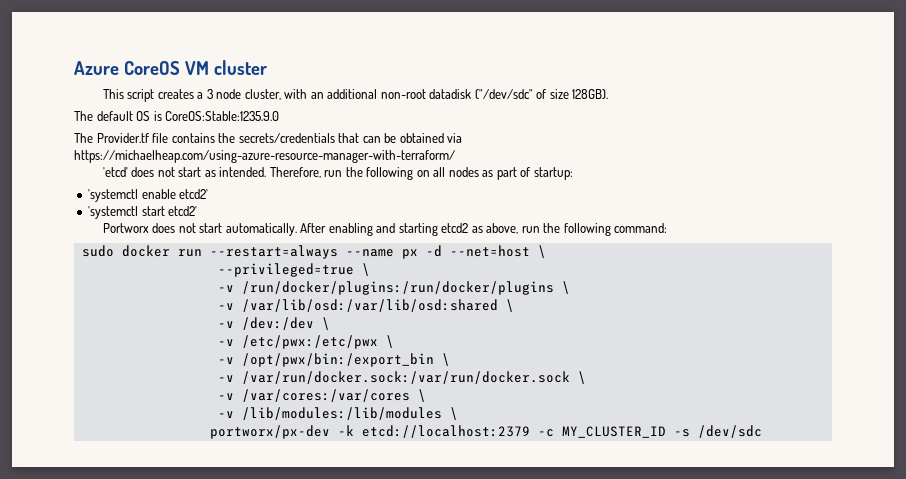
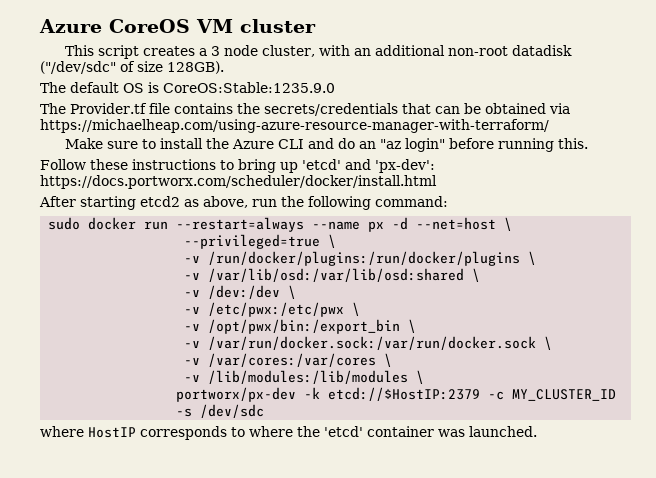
- 'etcd' does not start as intended. Therefore, run the following on all nodes as part of startup:
- 'systemctl enable etcd2'
- 'systemctl start etcd2'
- Portworx does not start automatically. After enabling and starting etcd2 as above, run the following command:
+ Make sure to install the Azure CLI and do an "az login" before running this.
+ Follow these instructions to bring up 'etcd' and 'px-dev': https://docs.portworx.com/scheduler/docker/install.html
+ After starting etcd2 as above, run the following command:
- portworx/px-dev -k etcd://localhost:2379 -c MY_CLUSTER_ID -s /dev/sdc
+ portworx/px-dev -k etcd://$HostIP:2379 -c MY_CLUSTER_ID -s /dev/sdc
+ where HostIP corresponds to where the 'etcd' container was launched.

